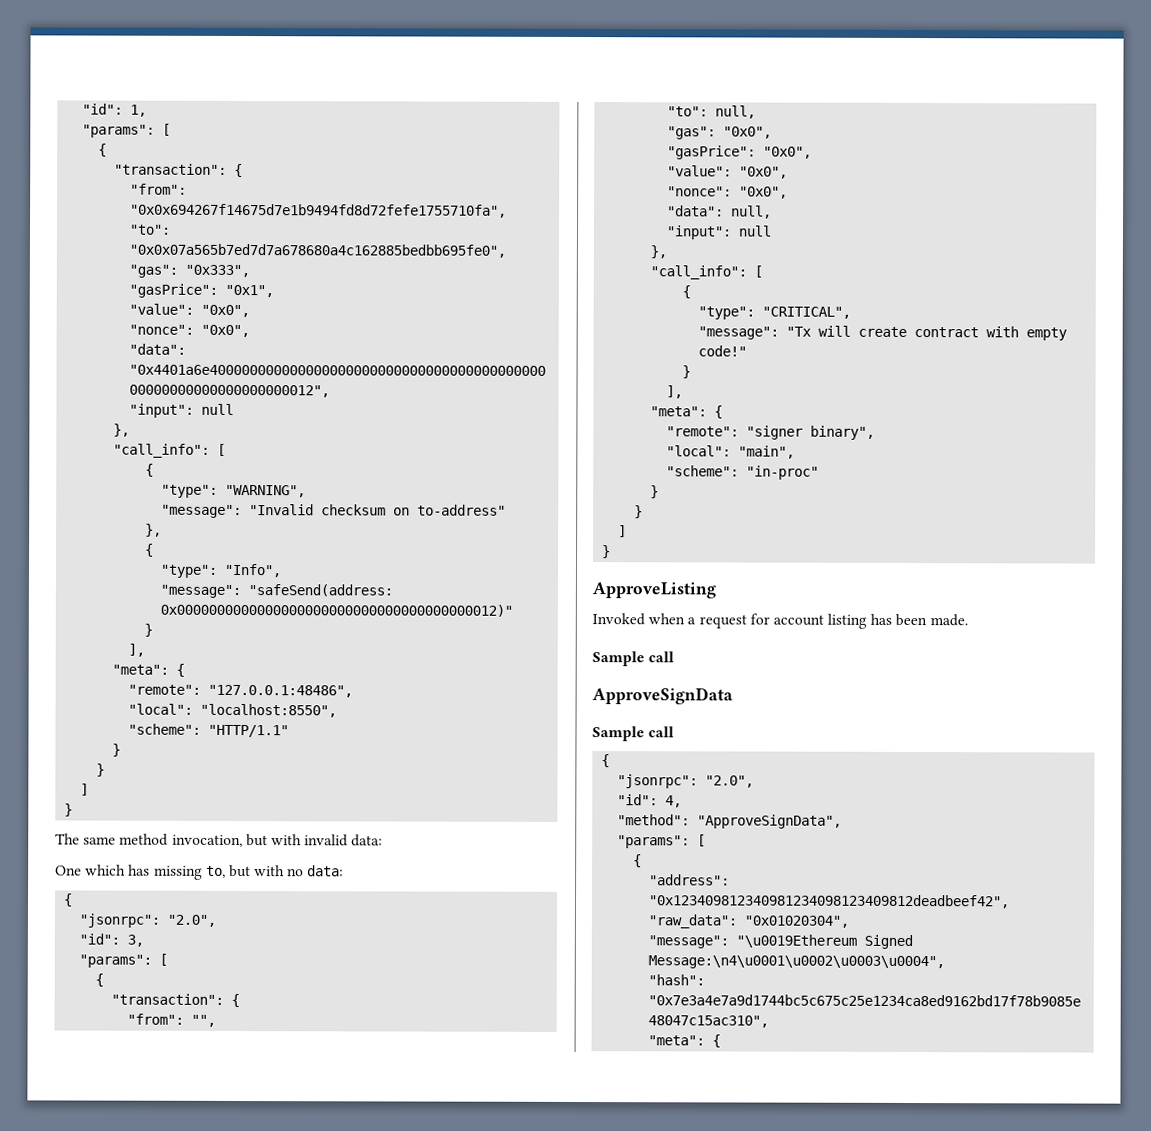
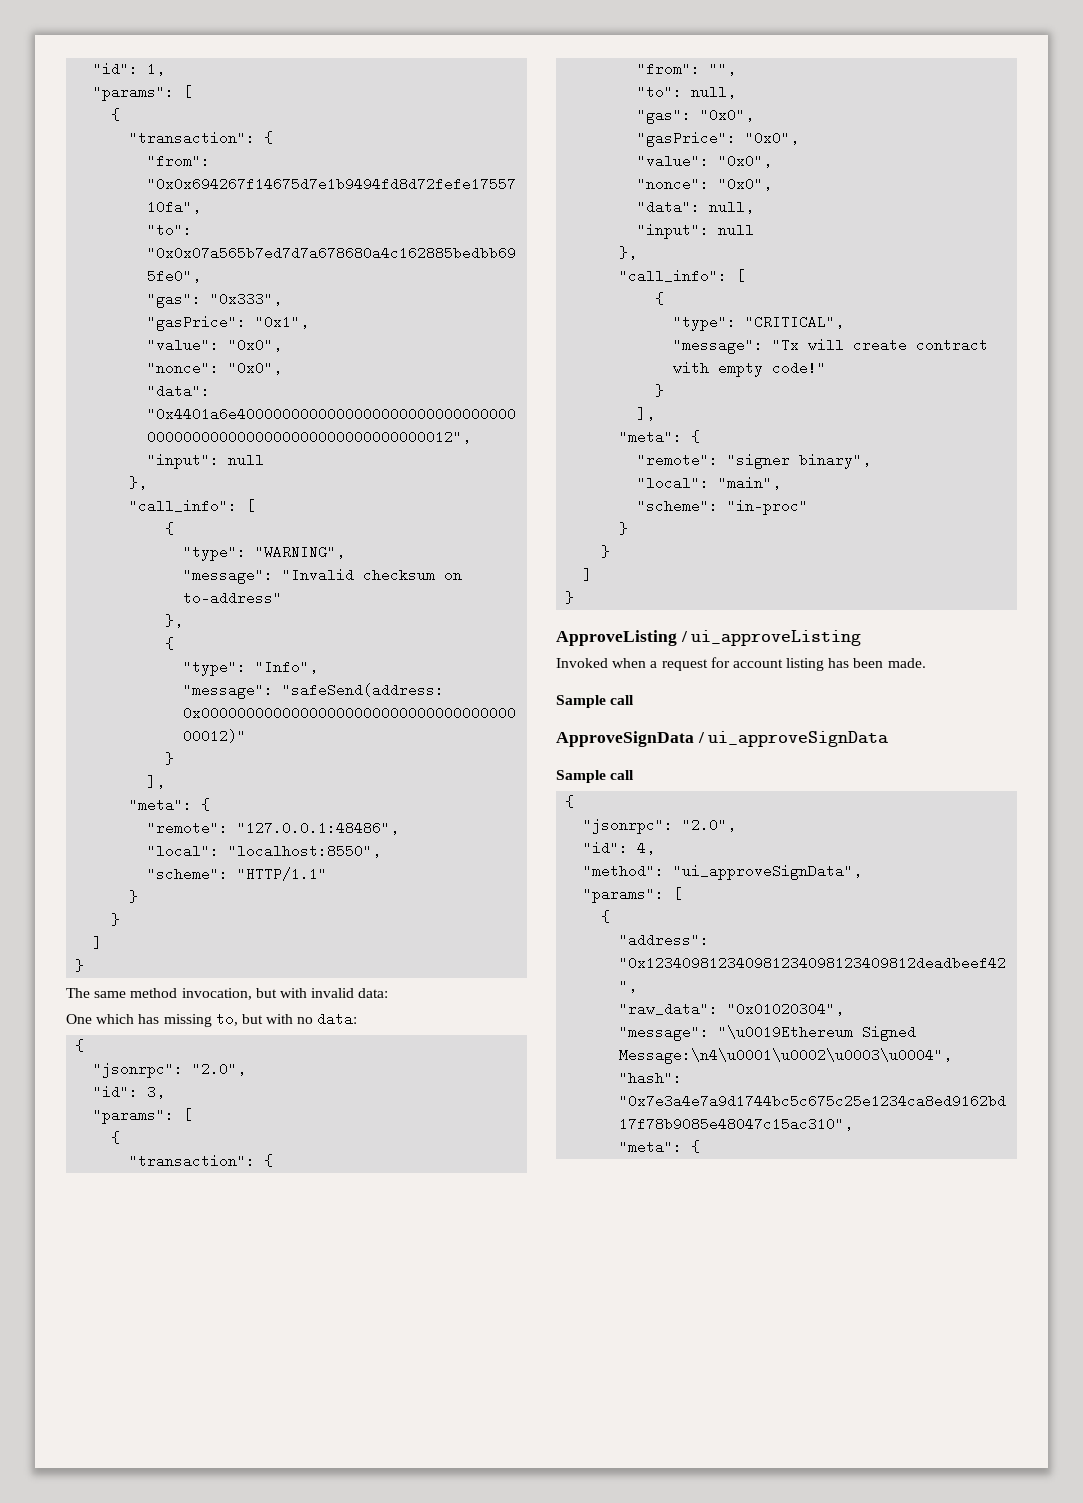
- ApproveListing
+ ApproveListing / ui_approveListing
- ApproveSignData
+ ApproveSignData / ui_approveSignData
- "method": "ApproveSignData",
+ "method": "ui_approveSignData",

